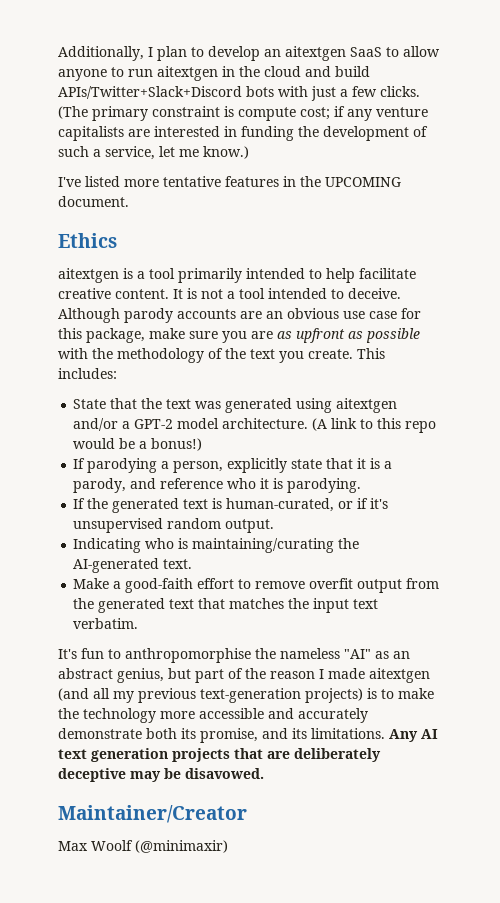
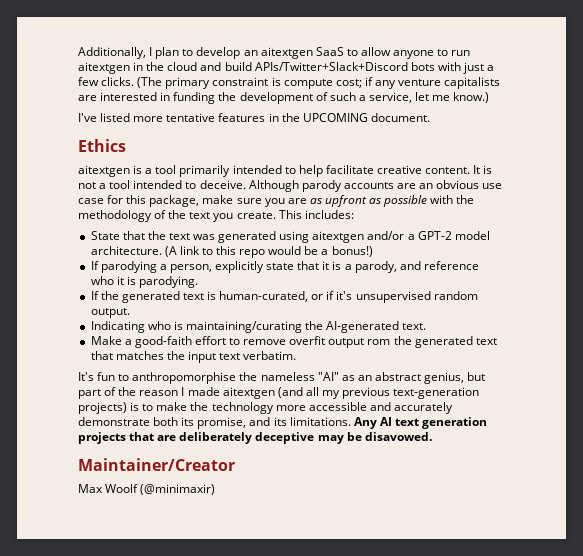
- Make a good-faith effort to remove overfit output from the generated text that matches the input text verbatim.
+ Make a good-faith effort to remove overfit output rom the generated text that matches the input text verbatim.

